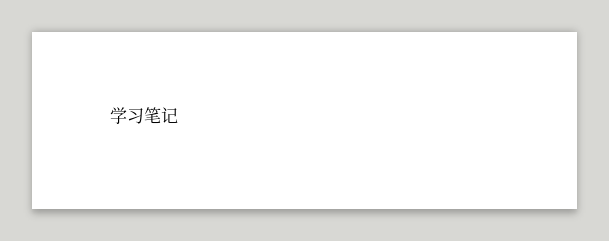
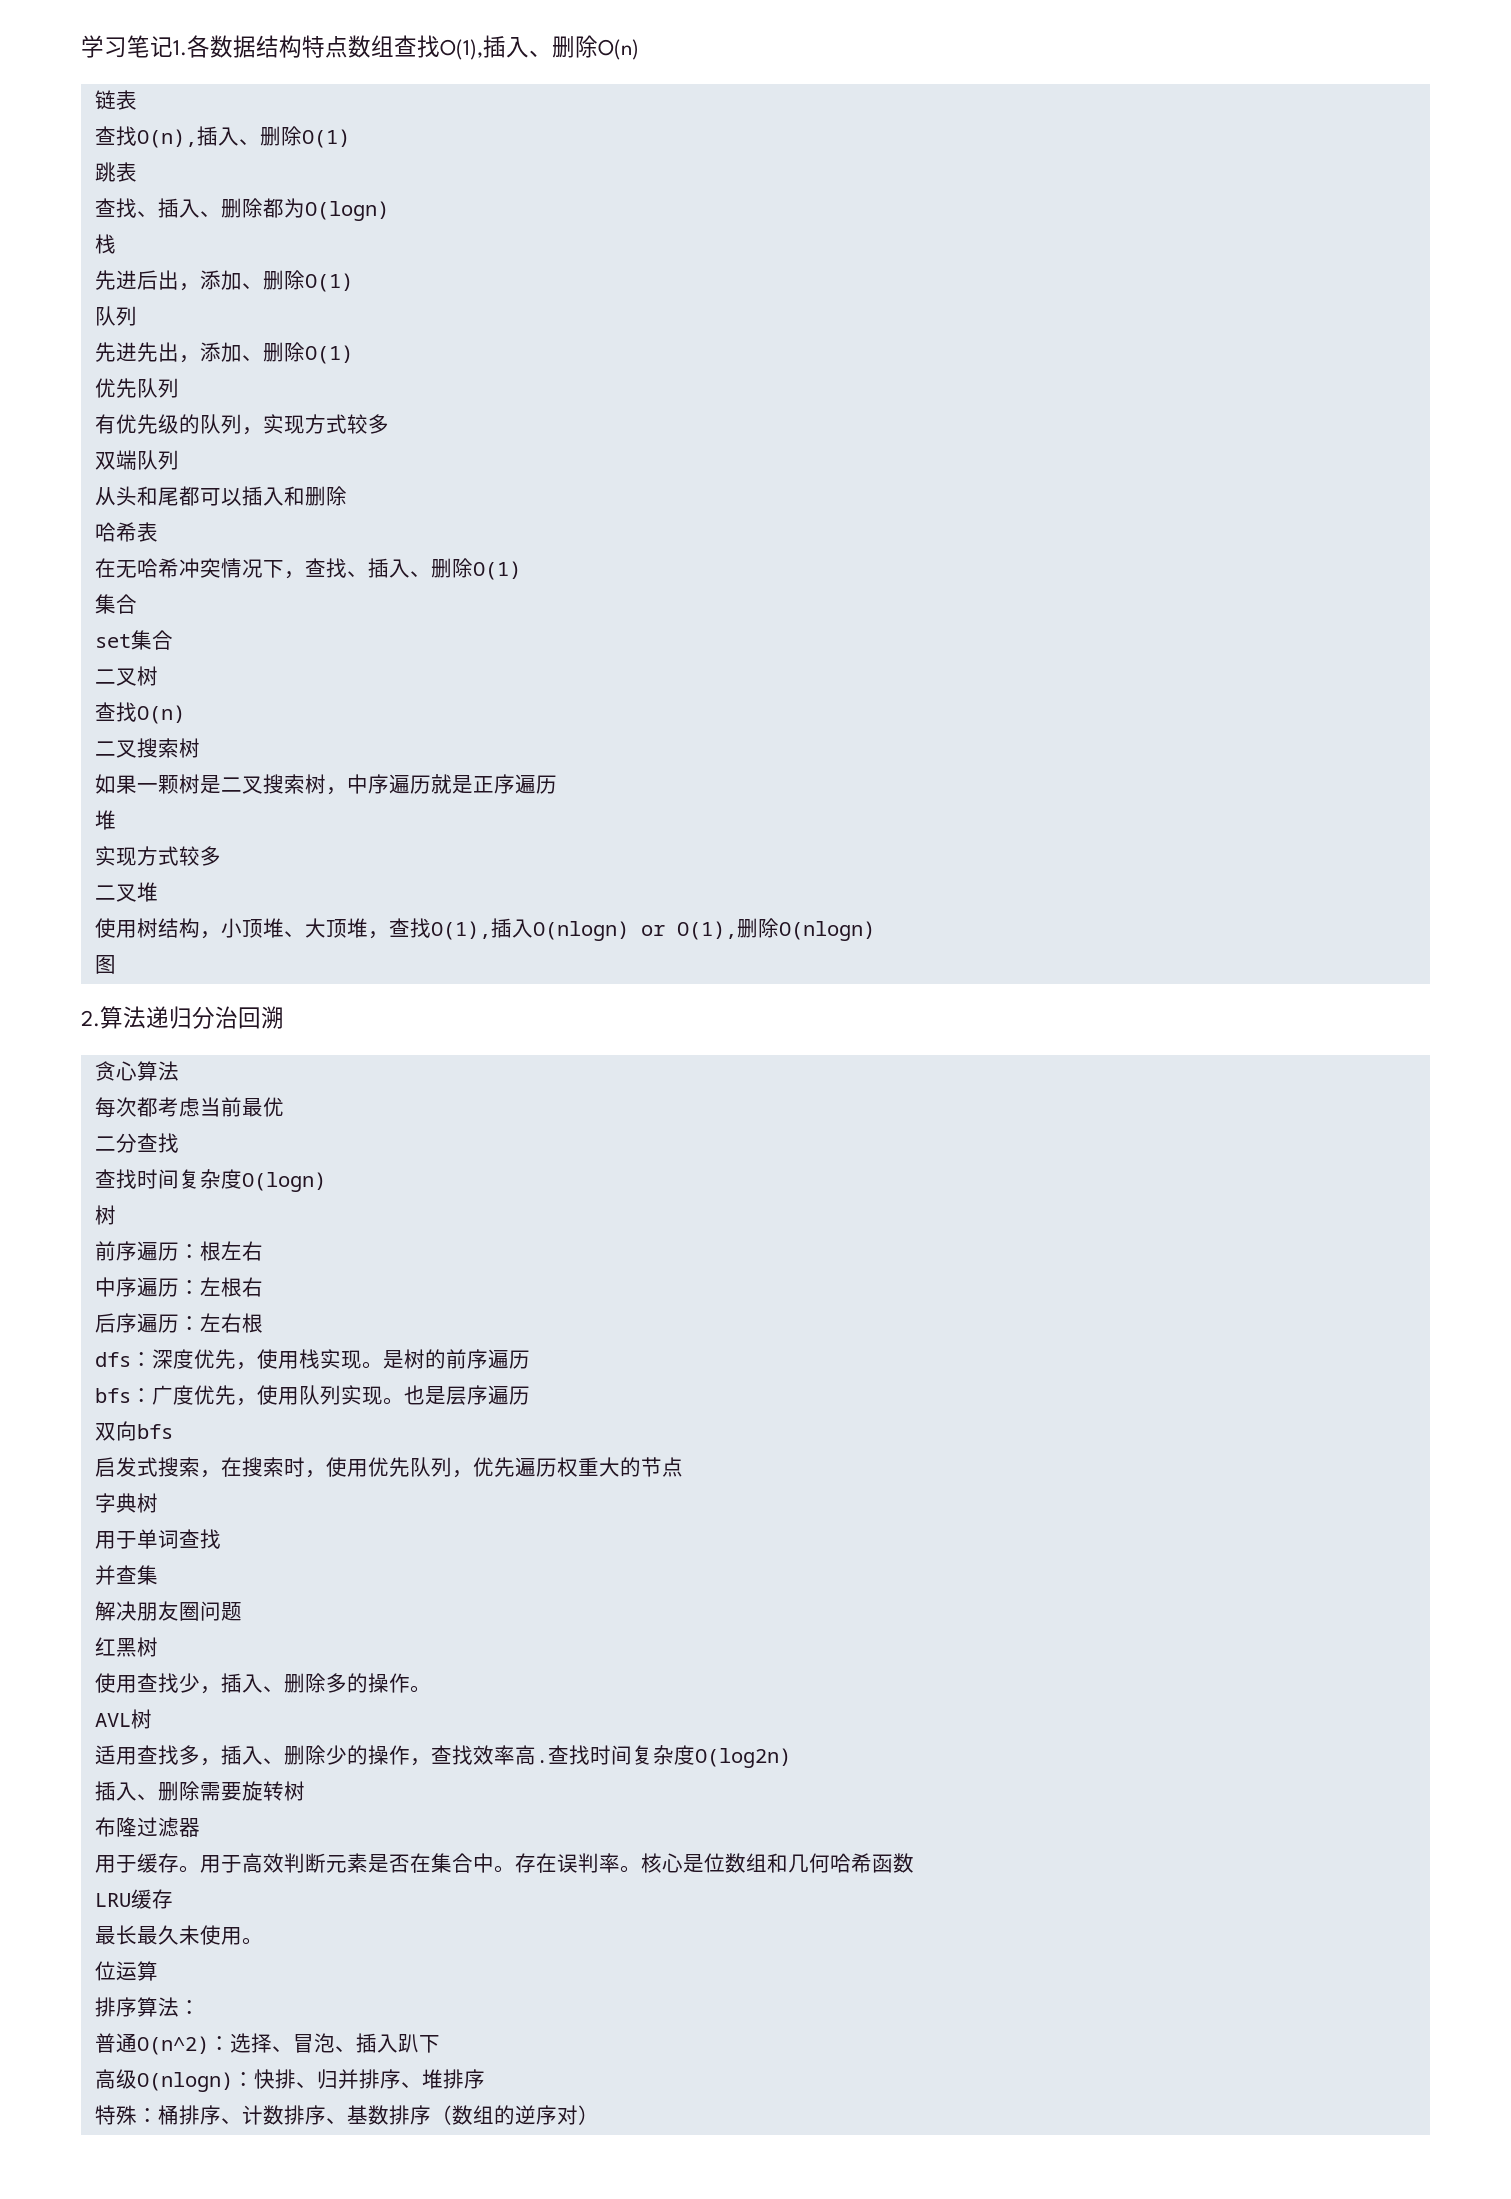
- 学习笔记
+ 学习笔记1.各数据结构特点数组查找O(1),插入、删除O(n)
+ 链表
+ 查找O(n),插入、删除O(1)
+ 跳表
+ 查找、插入、删除都为O(logn)
+ 栈
+ 先进后出，添加、删除O(1)
+ 队列
+ 先进先出，添加、删除O(1)
+ 优先队列
+ 有优先级的队列，实现方式较多
+ 双端队列
+ 从头和尾都可以插入和删除
+ 哈希表
+ 在无哈希冲突情况下，查找、插入、删除O(1)
+ 集合
+ set集合
+ 二叉树
+ 查找O(n)
+ 二叉搜索树
+ 如果一颗树是二叉搜索树，中序遍历就是正序遍历
+ 堆
+ 实现方式较多
+ 二叉堆
+ 使用树结构，小顶堆、大顶堆，查找O(1),插入O(nlogn) or O(1),删除O(nlogn)
+ 图
+ 2.算法递归分治回溯
+ 贪心算法
+ 每次都考虑当前最优
+ 二分查找
+ 查找时间复杂度O(logn)
+ 树
+ 前序遍历：根左右
+ 中序遍历：左根右
+ 后序遍历：左右根
+ dfs：深度优先，使用栈实现。是树的前序遍历
+ bfs：广度优先，使用队列实现。也是层序遍历
+ 双向bfs
+ 启发式搜索，在搜索时，使用优先队列，优先遍历权重大的节点
+ 字典树
+ 用于单词查找
+ 并查集
+ 解决朋友圈问题
+ 红黑树
+ 使用查找少，插入、删除多的操作。
+ AVL树
+ 适用查找多，插入、删除少的操作，查找效率高.查找时间复杂度O(log2n)
+ 插入、删除需要旋转树
+ 布隆过滤器
+ 用于缓存。用于高效判断元素是否在集合中。存在误判率。核心是位数组和几何哈希函数
+ LRU缓存
+ 最长最久未使用。
+ 位运算
+ 排序算法：
+ 普通O(n^2)：选择、冒泡、插入趴下
+ 高级O(nlogn)：快排、归并排序、堆排序
+ 特殊：桶排序、计数排序、基数排序（数组的逆序对）

